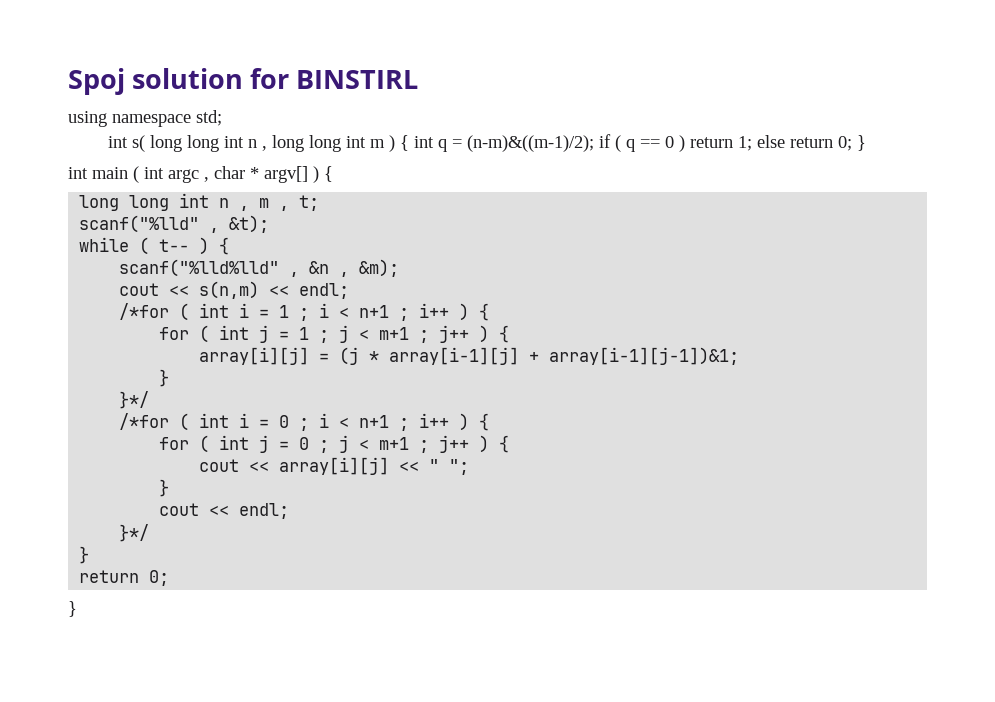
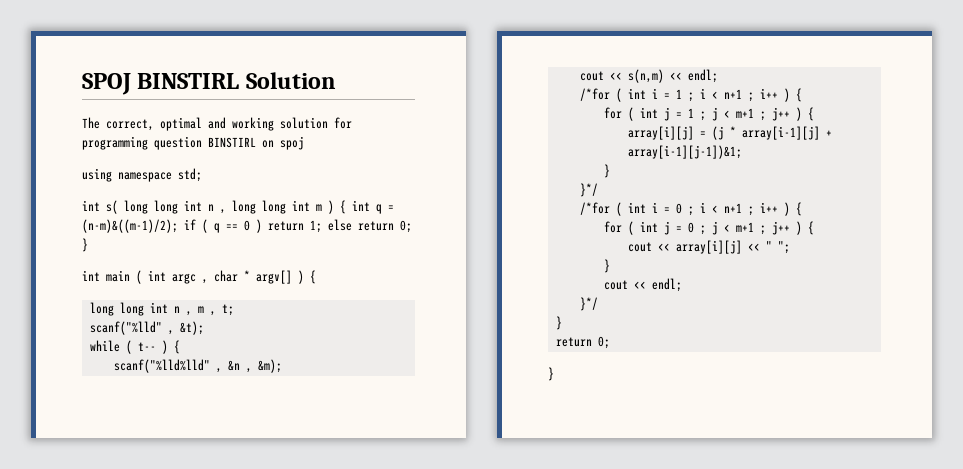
- Spoj solution for BINSTIRL
+ SPOJ BINSTIRL Solution
+ The correct, optimal and working solution for programming question BINSTIRL on spoj

